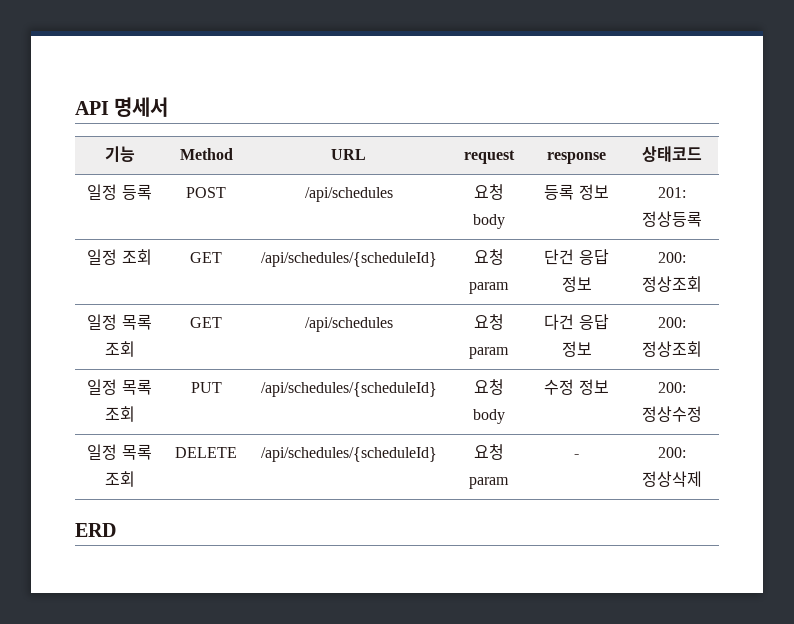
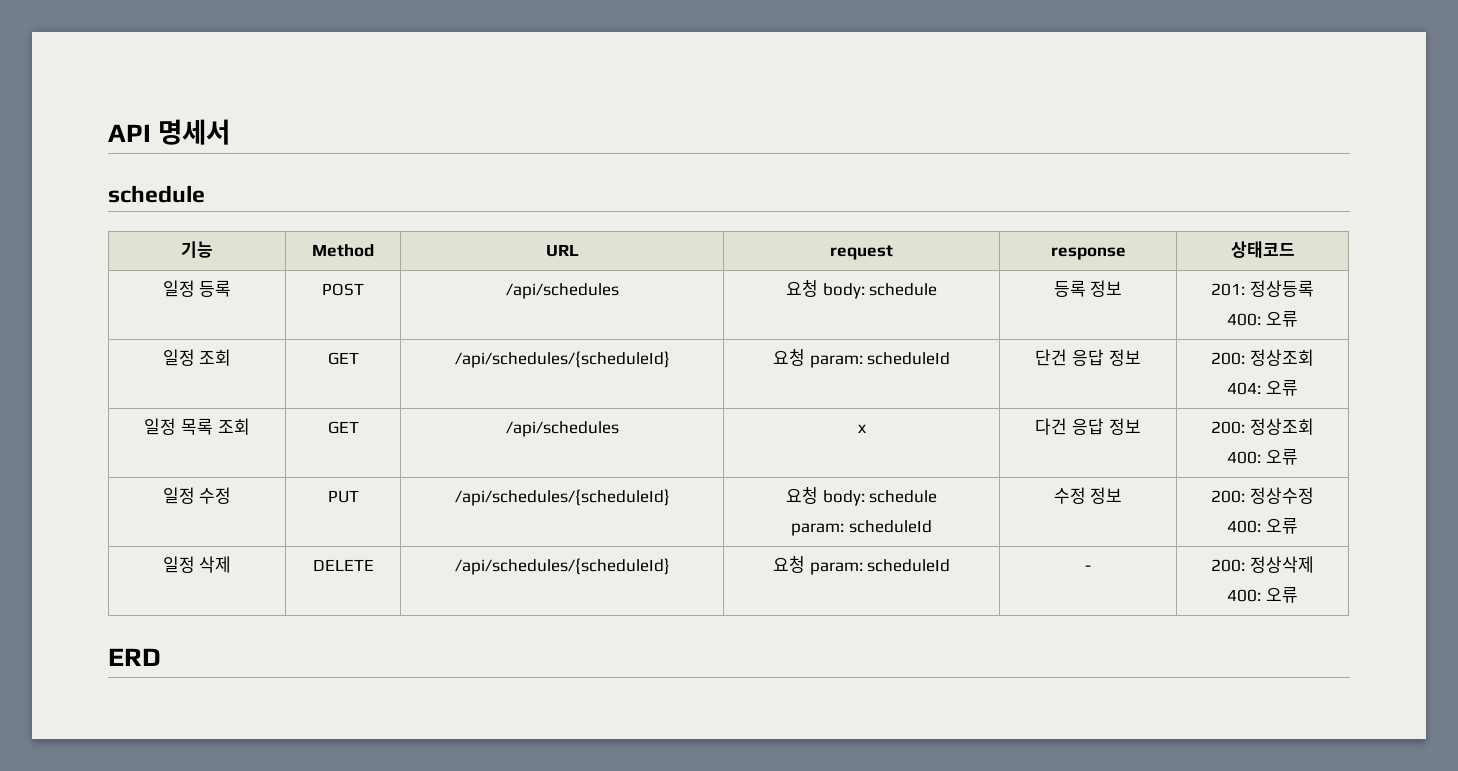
  API 명세서
+ schedule
- 일정 등록 | POST | /api/schedules | 요청 body | 등록 정보 | 201: 정상등록
+ 일정 등록 | POST | /api/schedules | 요청 body: schedule | 등록 정보 | 201: 정상등록
+ 400: 오류
- 일정 조회 | GET | /api/schedules/{scheduleId} | 요청 param | 단건 응답 정보 | 200: 정상조회
+ 일정 조회 | GET | /api/schedules/{scheduleId} | 요청 param: scheduleId | 단건 응답 정보 | 200: 정상조회
+ 404: 오류
- 일정 목록 조회 | GET | /api/schedules | 요청 param | 다건 응답 정보 | 200: 정상조회
- 일정 목록 조회 | PUT | /api/schedules/{scheduleId} | 요청 body | 수정 정보 | 200: 정상수정
- 일정 목록 조회 | DELETE | /api/schedules/{scheduleId} | 요청 param | - | 200: 정상삭제
+ 일정 목록 조회 | GET | /api/schedules | x | 다건 응답 정보 | 200: 정상조회
+ 400: 오류
+ 일정 수정 | PUT | /api/schedules/{scheduleId} | 요청 body: schedule
+ param: scheduleId | 수정 정보 | 200: 정상수정
+ 400: 오류
+ 일정 삭제 | DELETE | /api/schedules/{scheduleId} | 요청 param: scheduleId | - | 200: 정상삭제
+ 400: 오류

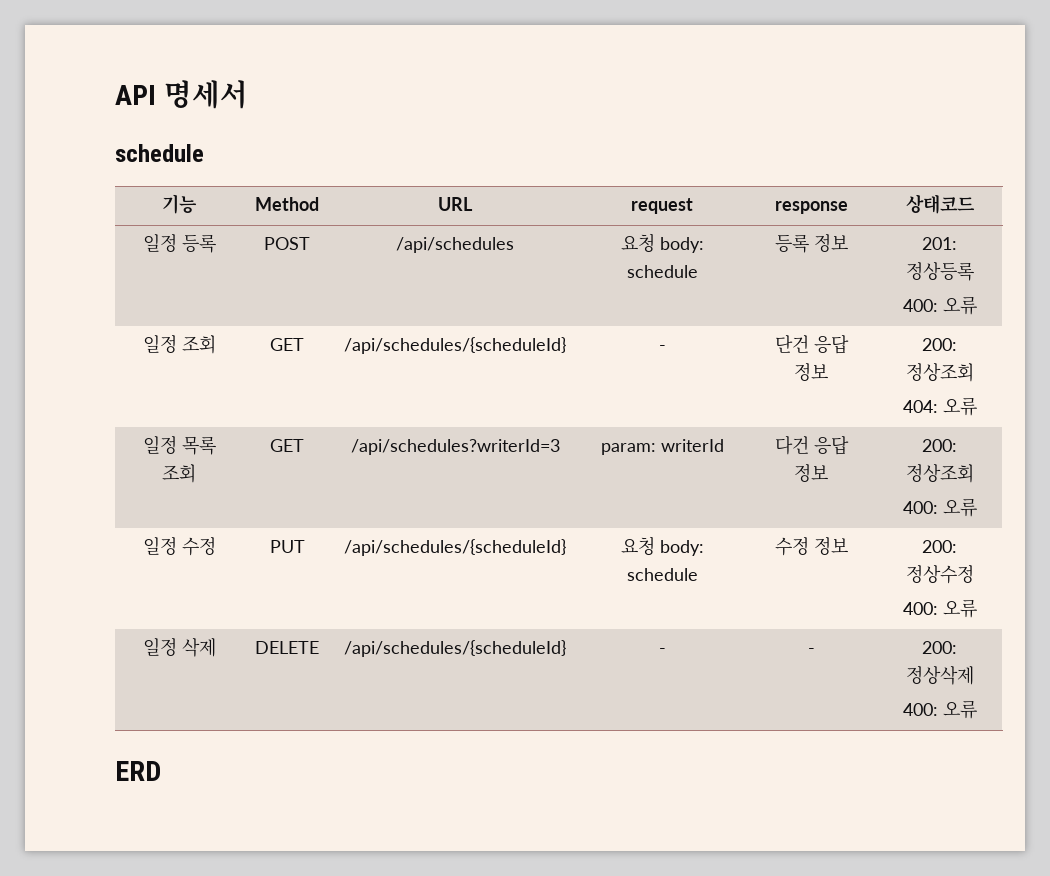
- 일정 조회 | GET | /api/schedules/{scheduleId} | 요청 param: scheduleId | 단건 응답 정보 | 200: 정상조회
+ 일정 조회 | GET | /api/schedules/{scheduleId} | - | 단건 응답 정보 | 200: 정상조회
- 일정 목록 조회 | GET | /api/schedules | x | 다건 응답 정보 | 200: 정상조회
+ 일정 목록 조회 | GET | /api/schedules?writerId=3 | param: writerId | 다건 응답 정보 | 200: 정상조회
- 일정 수정 | PUT | /api/schedules/{scheduleId} | 요청 body: schedule
- param: scheduleId | 수정 정보 | 200: 정상수정
+ 일정 수정 | PUT | /api/schedules/{scheduleId} | 요청 body: schedule | 수정 정보 | 200: 정상수정
- 일정 삭제 | DELETE | /api/schedules/{scheduleId} | 요청 param: scheduleId | - | 200: 정상삭제
+ 일정 삭제 | DELETE | /api/schedules/{scheduleId} | - | - | 200: 정상삭제

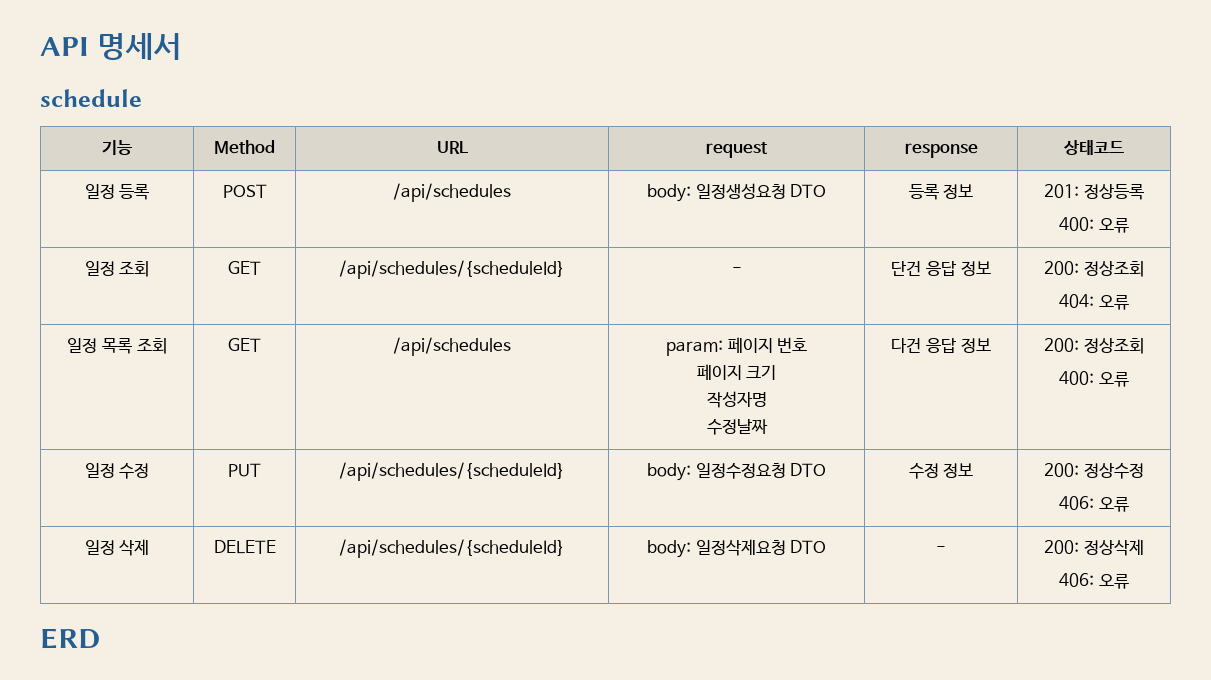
- 일정 등록 | POST | /api/schedules | 요청 body: schedule | 등록 정보 | 201: 정상등록
+ 일정 등록 | POST | /api/schedules | body: 일정생성요청 DTO | 등록 정보 | 201: 정상등록
- 일정 목록 조회 | GET | /api/schedules?writerId=3 | param: writerId | 다건 응답 정보 | 200: 정상조회
+ 일정 목록 조회 | GET | /api/schedules | param: 페이지 번호
+ 페이지 크기
+ 작성자명
+ 수정날짜 | 다건 응답 정보 | 200: 정상조회
- 일정 수정 | PUT | /api/schedules/{scheduleId} | 요청 body: schedule | 수정 정보 | 200: 정상수정
- 400: 오류
+ 일정 수정 | PUT | /api/schedules/{scheduleId} | body: 일정수정요청 DTO | 수정 정보 | 200: 정상수정
+ 406: 오류
- 일정 삭제 | DELETE | /api/schedules/{scheduleId} | - | - | 200: 정상삭제
- 400: 오류
+ 일정 삭제 | DELETE | /api/schedules/{scheduleId} | body: 일정삭제요청 DTO | - | 200: 정상삭제
+ 406: 오류

